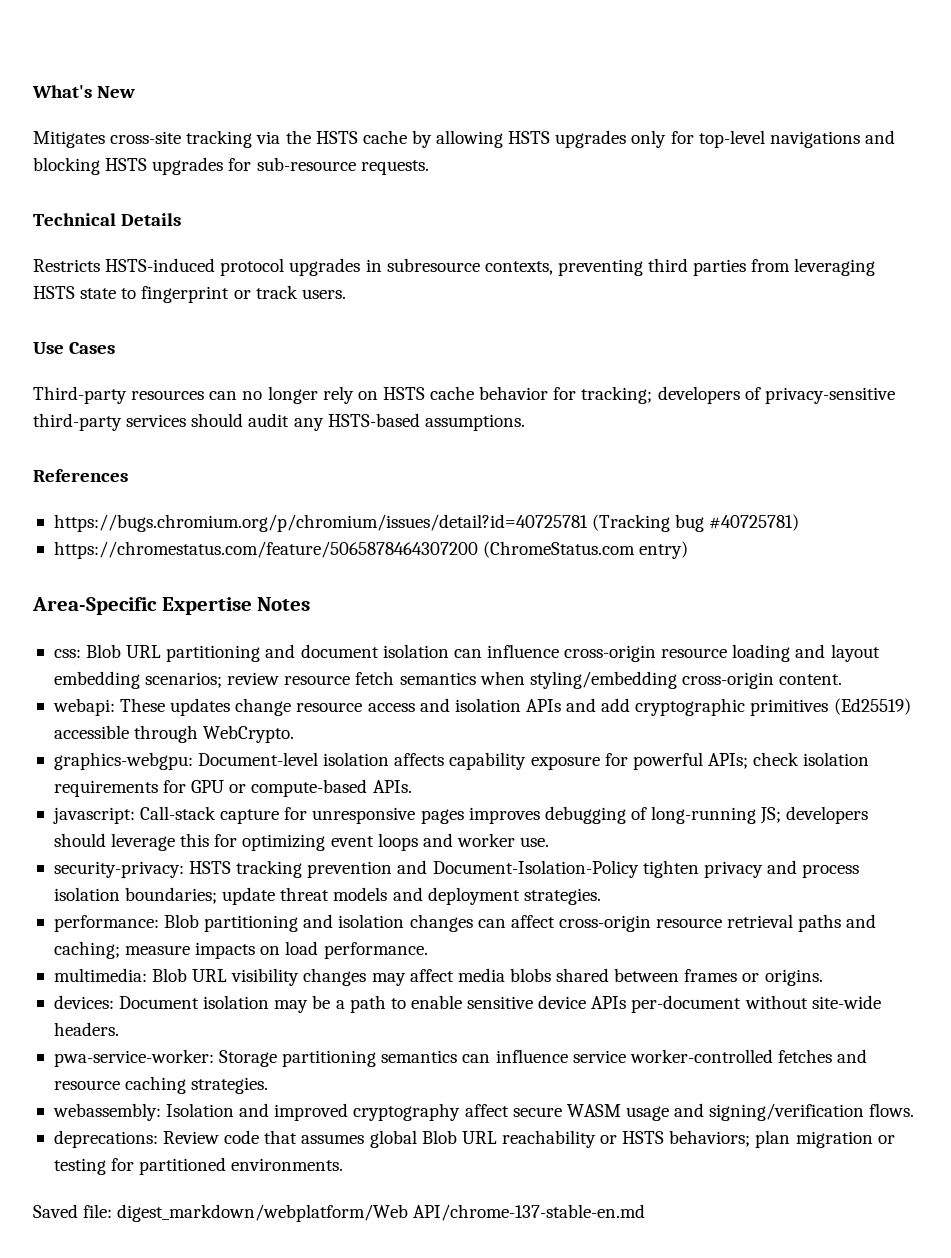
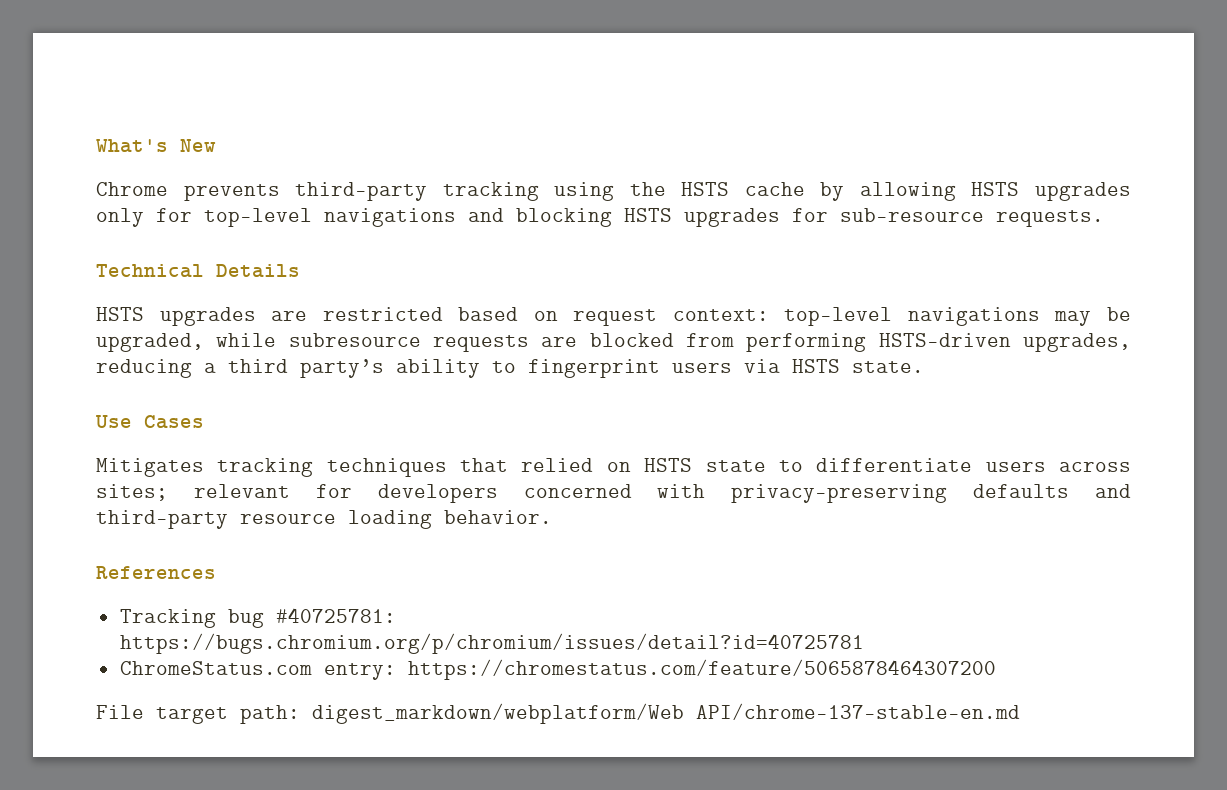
- Mitigates cross-site tracking via the HSTS cache by allowing HSTS upgrades only for top-level navigations and blocking HSTS upgrades for sub-resource requests.
+ Chrome prevents third-party tracking using the HSTS cache by allowing HSTS upgrades only for top-level navigations and blocking HSTS upgrades for sub-resource requests.
- Restricts HSTS-induced protocol upgrades in subresource contexts, preventing third parties from leveraging HSTS state to fingerprint or track users.
+ HSTS upgrades are restricted based on request context: top-level navigations may be upgraded, while subresource requests are blocked from performing HSTS-driven upgrades, reducing a third party’s ability to fingerprint users via HSTS state.
  Use Cases
- Third-party resources can no longer rely on HSTS cache behavior for tracking; developers of privacy-sensitive third-party services should audit any HSTS-based assumptions.
+ Mitigates tracking techniques that relied on HSTS state to differentiate users across sites; relevant for developers concerned with privacy-preserving defaults and third-party resource loading behavior.
  References
- https://bugs.chromium.org/p/chromium/issues/detail?id=40725781 (Tracking bug #40725781)
- https://chromestatus.com/feature/5065878464307200 (ChromeStatus.com entry)
- Area-Specific Expertise Notes
- css: Blob URL partitioning and document isolation can influence cross-origin resource loading and layout embedding scenarios; review resource fetch semantics when styling/embedding cross-origin content.
- webapi: These updates change resource access and isolation APIs and add cryptographic primitives (Ed25519) accessible through WebCrypto.
- graphics-webgpu: Document-level isolation affects capability exposure for powerful APIs; check isolation requirements for GPU or compute-based APIs.
- javascript: Call-stack capture for unresponsive pages improves debugging of long-running JS; developers should leverage this for optimizing event loops and worker use.
- security-privacy: HSTS tracking prevention and Document-Isolation-Policy tighten privacy and process isolation boundaries; update threat models and deployment strategies.
- performance: Blob partitioning and isolation changes can affect cross-origin resource retrieval paths and caching; measure impacts on load performance.
- multimedia: Blob URL visibility changes may affect media blobs shared between frames or origins.
- devices: Document isolation may be a path to enable sensitive device APIs per-document without site-wide headers.
- pwa-service-worker: Storage partitioning semantics can influence service worker-controlled fetches and resource caching strategies.
- webassembly: Isolation and improved cryptography affect secure WASM usage and signing/verification flows.
- deprecations: Review code that assumes global Blob URL reachability or HSTS behaviors; plan migration or testing for partitioned environments.
- Saved file: digest_markdown/webplatform/Web API/chrome-137-stable-en.md
+ Tracking bug #40725781: https://bugs.chromium.org/p/chromium/issues/detail?id=40725781
+ ChromeStatus.com entry: https://chromestatus.com/feature/5065878464307200
+ File target path: digest_markdown/webplatform/Web API/chrome-137-stable-en.md

